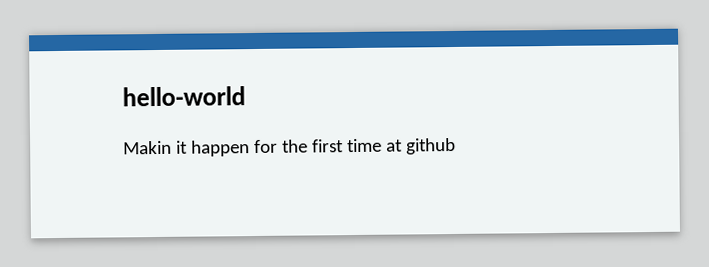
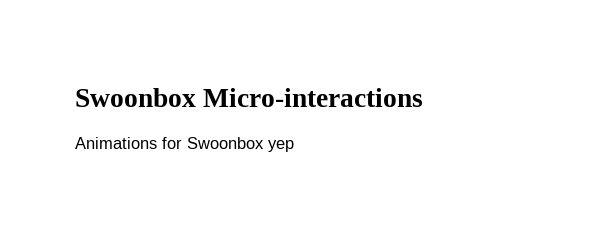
- hello-world
- Makin it happen for the first time at github
+ Swoonbox Micro-interactions
+ Animations for Swoonbox yep

